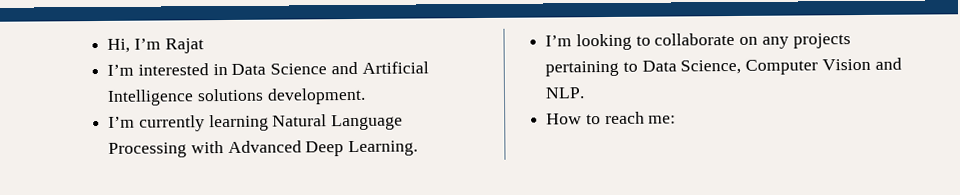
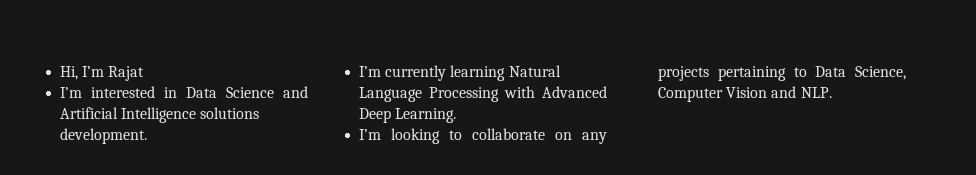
- How to reach me:

